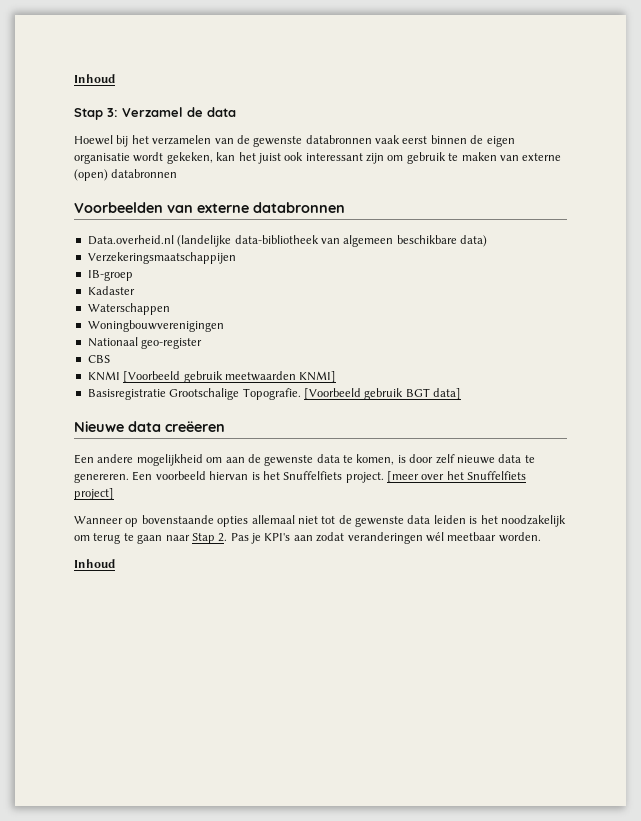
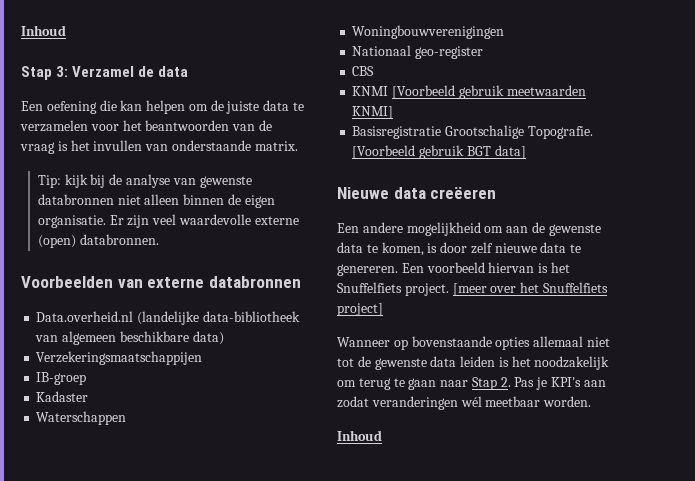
- Hoewel bij het verzamelen van de gewenste databronnen vaak eerst binnen de eigen organisatie wordt gekeken, kan het juist ook interessant zijn om gebruik te maken van externe (open) databronnen
+ Een oefening die kan helpen om de juiste data te verzamelen voor het beantwoorden van de vraag is het invullen van onderstaande matrix.
+ Tip: kijk bij de analyse van gewenste databronnen niet alleen binnen de eigen organisatie. Er zijn veel waardevolle externe (open) databronnen.

